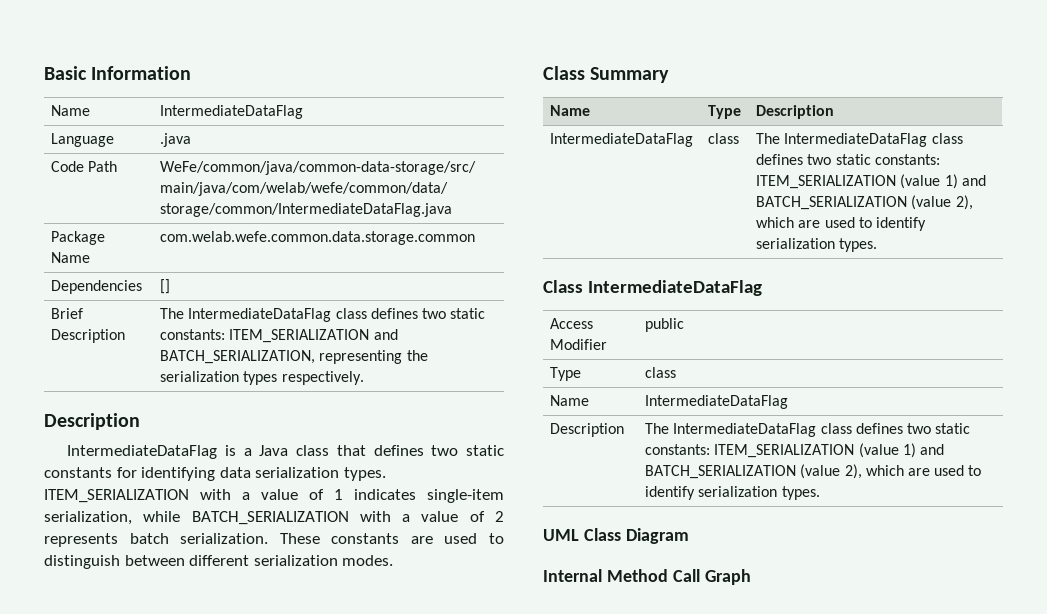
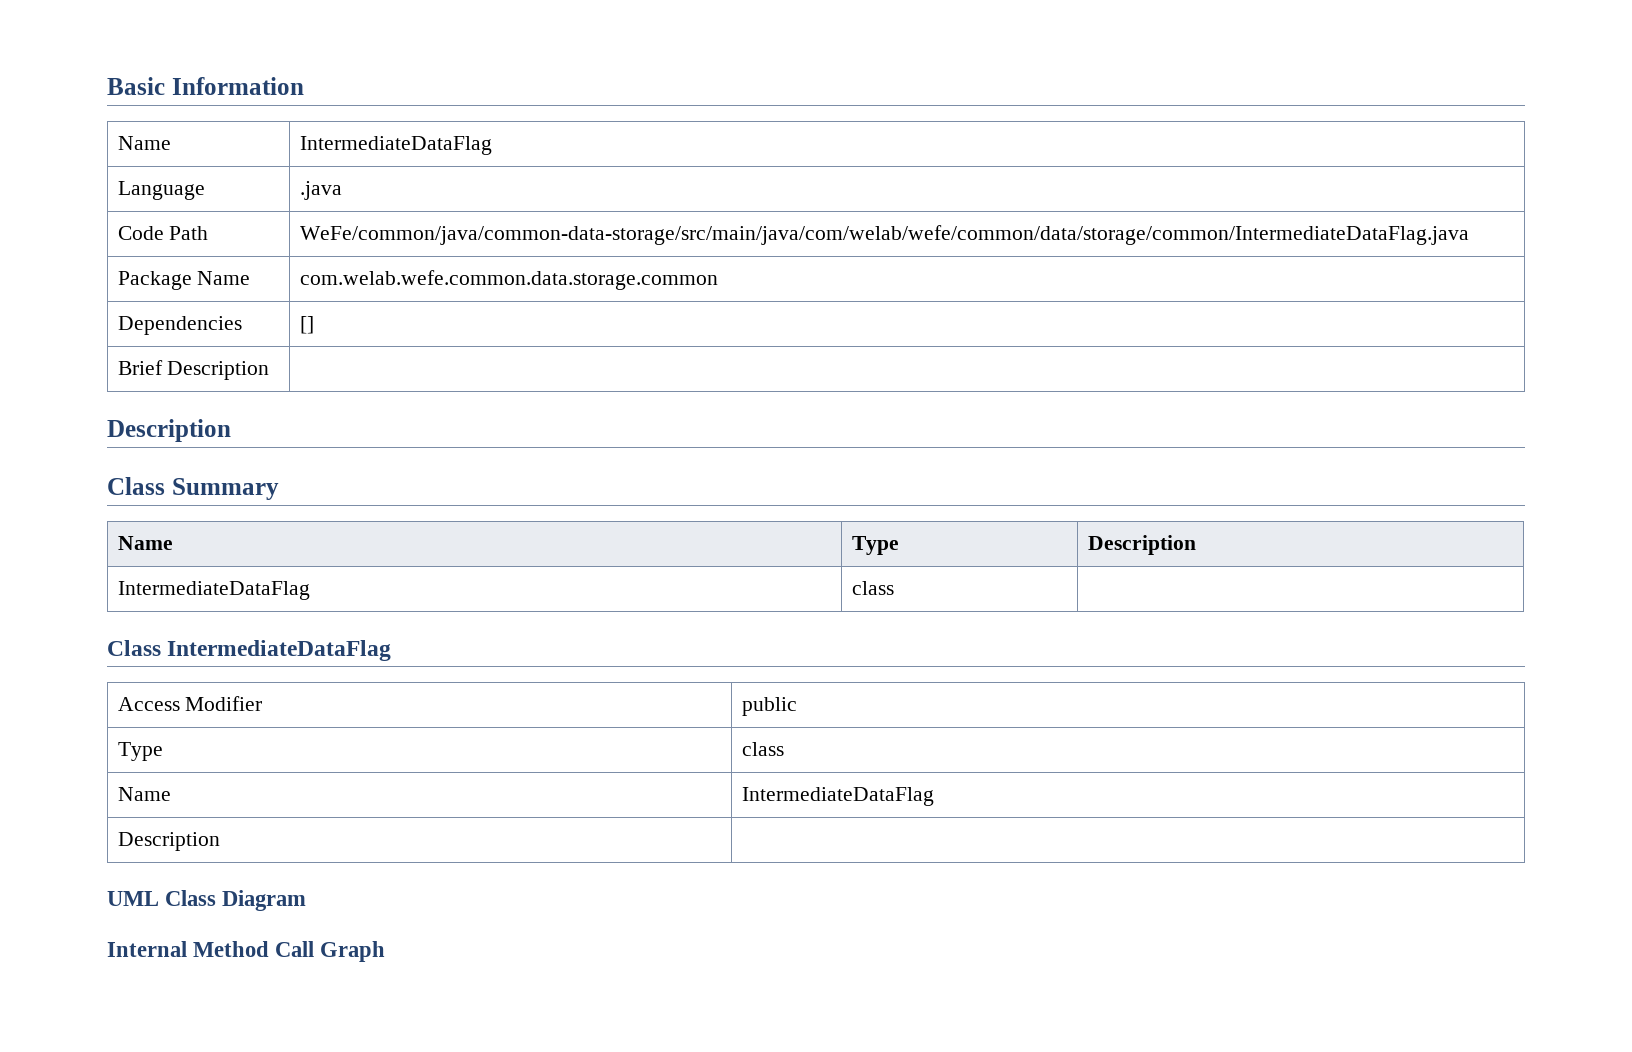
- Brief Description | The IntermediateDataFlag class defines two static constants: ITEM_SERIALIZATION and BATCH_SERIALIZATION, representing the serialization types respectively.
+ Brief Description |
  Description
- IntermediateDataFlag is a Java class that defines two static constants for identifying data serialization types. ITEM_SERIALIZATION with a value of 1 indicates single-item serialization, while BATCH_SERIALIZATION with a value of 2 represents batch serialization. These constants are used to distinguish between different serialization modes.
- IntermediateDataFlag | class | The IntermediateDataFlag class defines two static constants: ITEM_SERIALIZATION (value 1) and BATCH_SERIALIZATION (value 2), which are used to identify serialization types.
+ IntermediateDataFlag | class |
  Type | class
  Name | IntermediateDataFlag
- Description | The IntermediateDataFlag class defines two static constants: ITEM_SERIALIZATION (value 1) and BATCH_SERIALIZATION (value 2), which are used to identify serialization types.
+ Description |

